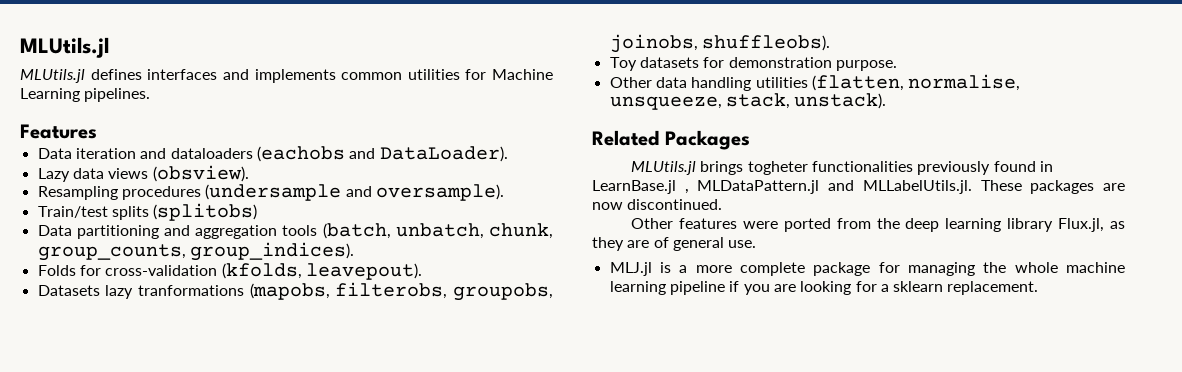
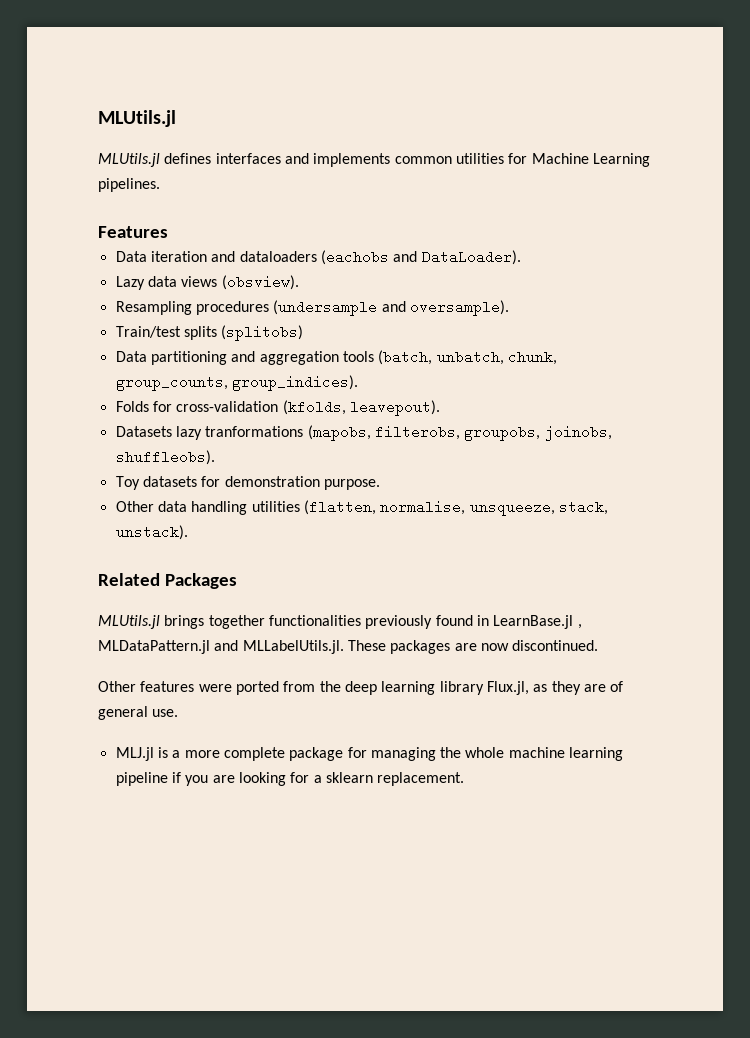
- MLUtils.jl brings togheter functionalities previously found in LearnBase.jl , MLDataPattern.jl and MLLabelUtils.jl. These packages are now discontinued.
+ MLUtils.jl brings together functionalities previously found in LearnBase.jl , MLDataPattern.jl and MLLabelUtils.jl. These packages are now discontinued.

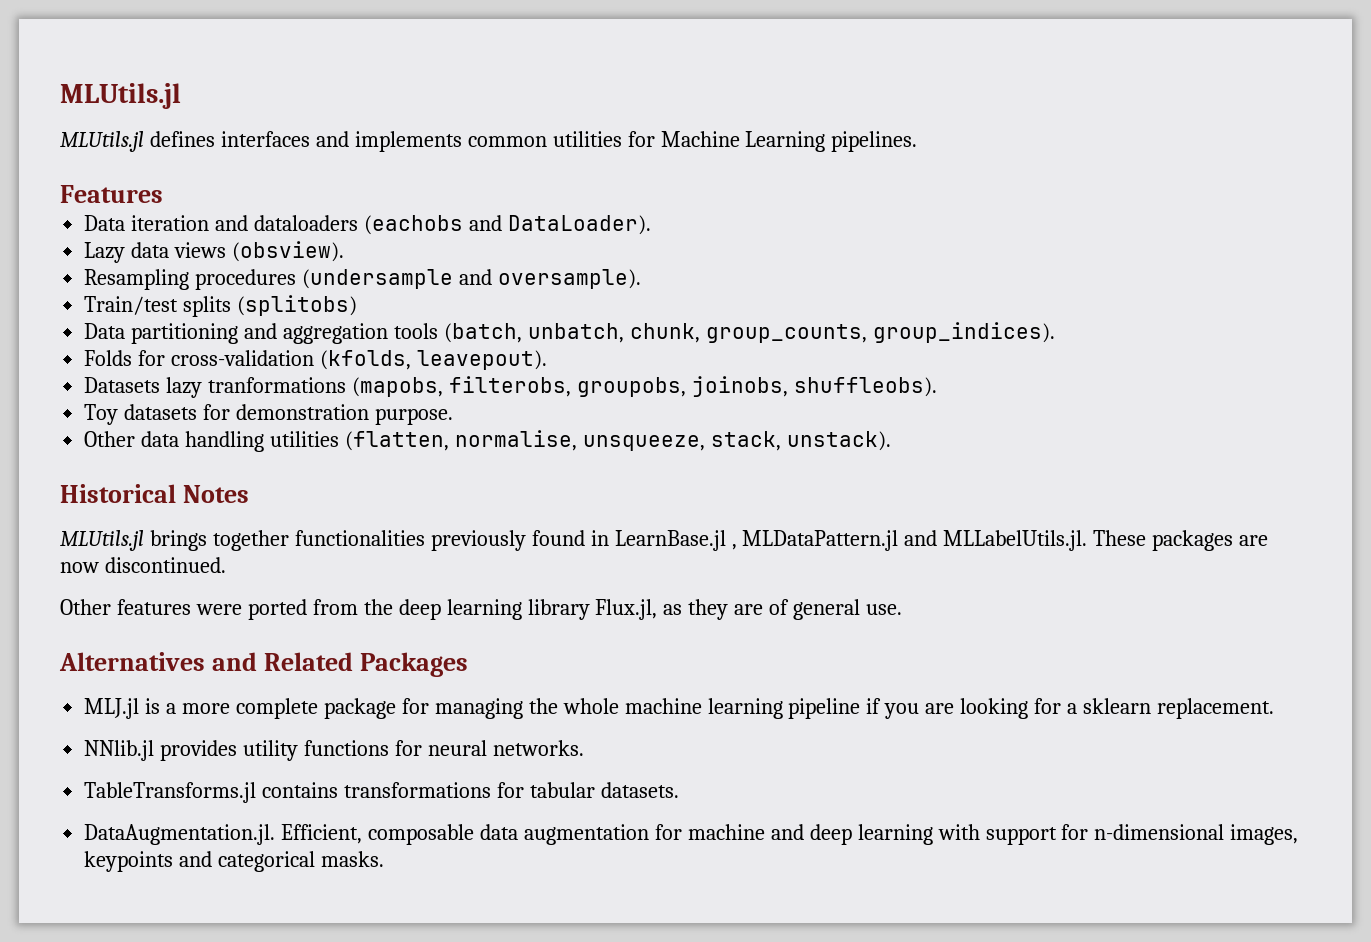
- Related Packages
+ Historical Notes
+ Alternatives and Related Packages
+ NNlib.jl provides utility functions for neural networks.
+ TableTransforms.jl contains transformations for tabular datasets.
+ DataAugmentation.jl. Efficient, composable data augmentation for machine and deep learning with support for n-dimensional images, keypoints and categorical masks.

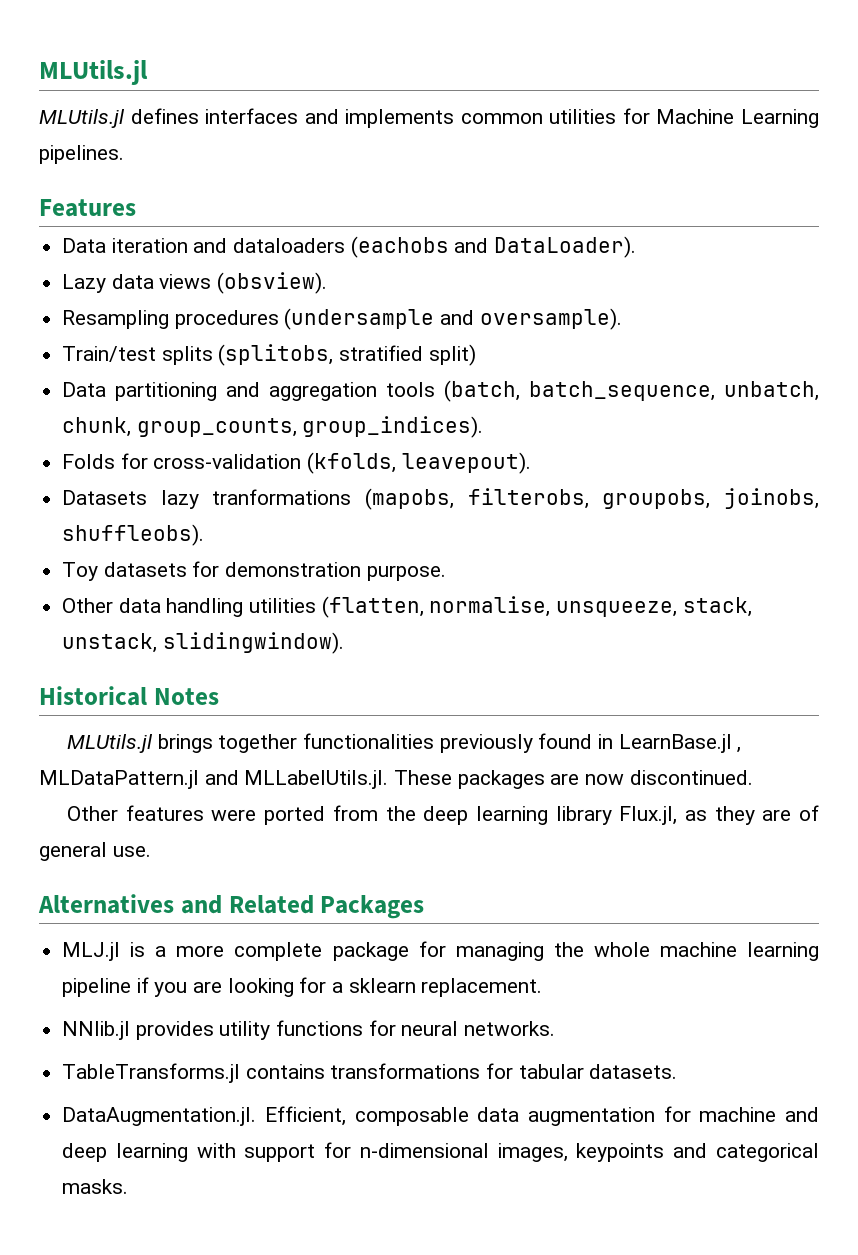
- Train/test splits (splitobs)
+ Train/test splits (splitobs, stratified split)
- Data partitioning and aggregation tools (batch, unbatch, chunk, group_counts, group_indices).
+ Data partitioning and aggregation tools (batch, batch_sequence, unbatch, chunk, group_counts, group_indices).
- Other data handling utilities (flatten, normalise, unsqueeze, stack, unstack).
+ Other data handling utilities (flatten, normalise, unsqueeze, stack, unstack, slidingwindow).

